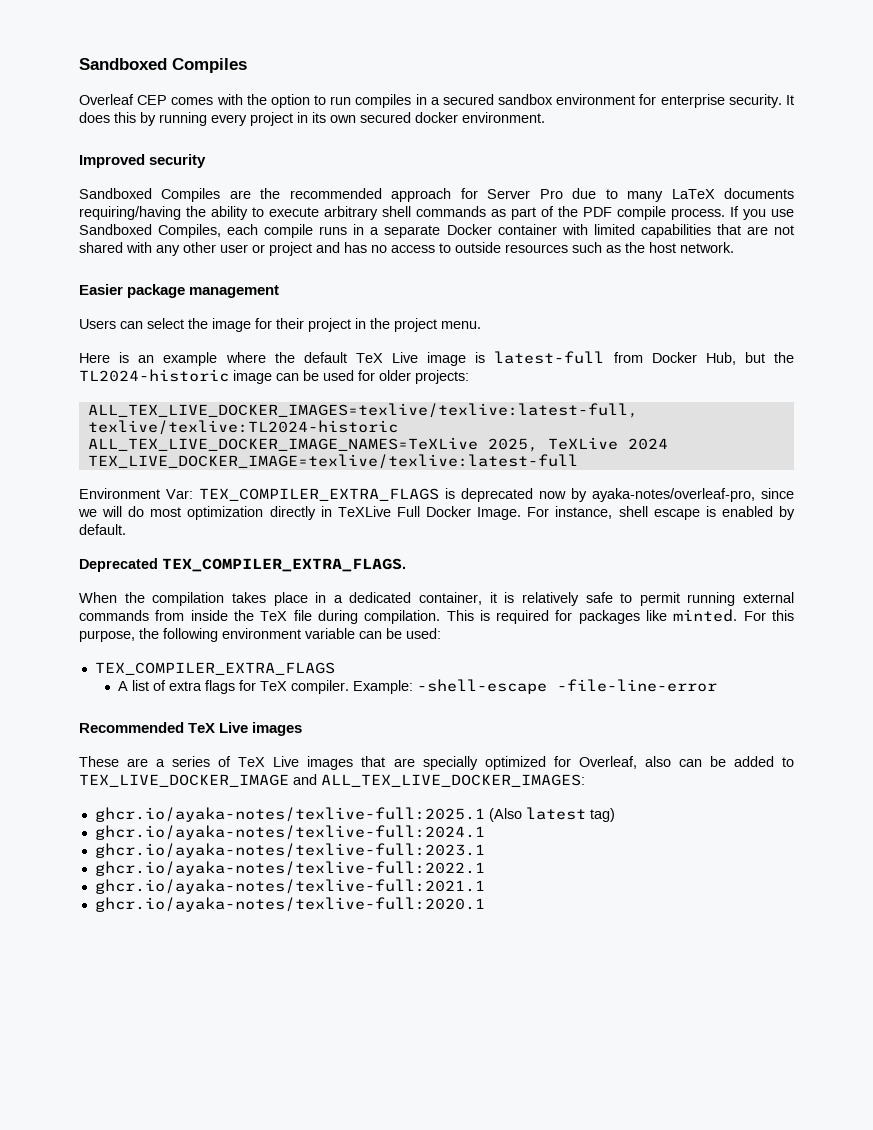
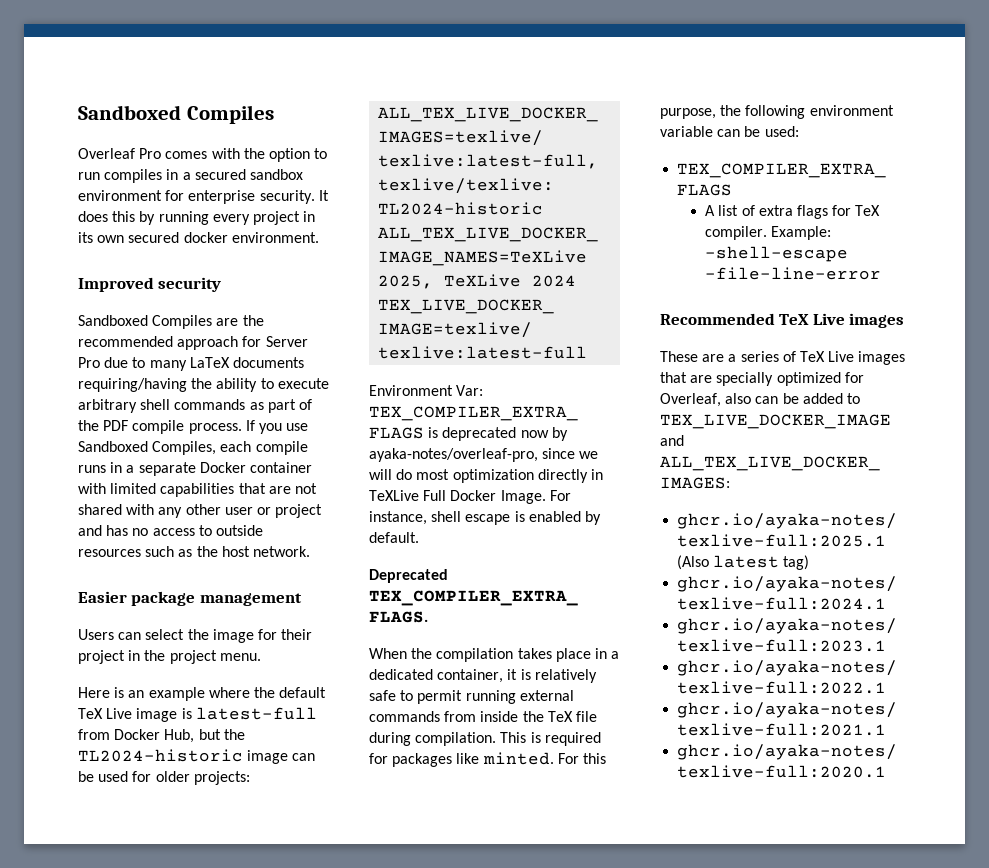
- Overleaf CEP comes with the option to run compiles in a secured sandbox environment for enterprise security.
+ Overleaf Pro comes with the option to run compiles in a secured sandbox environment for enterprise security.

